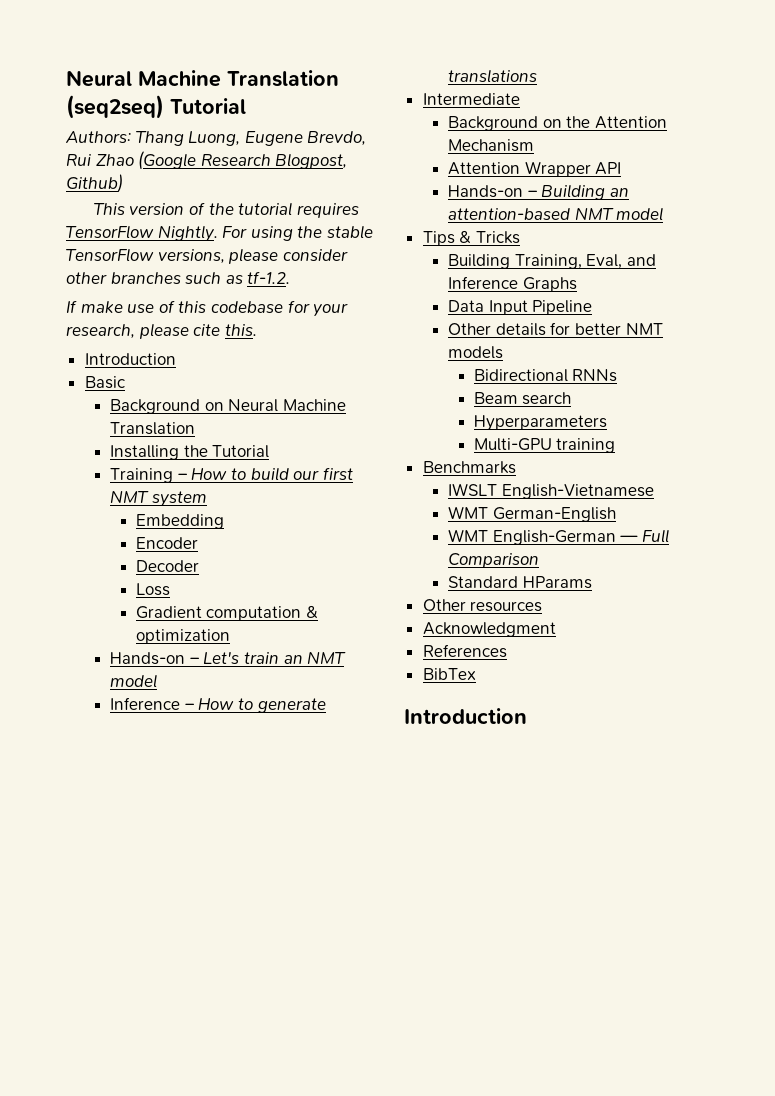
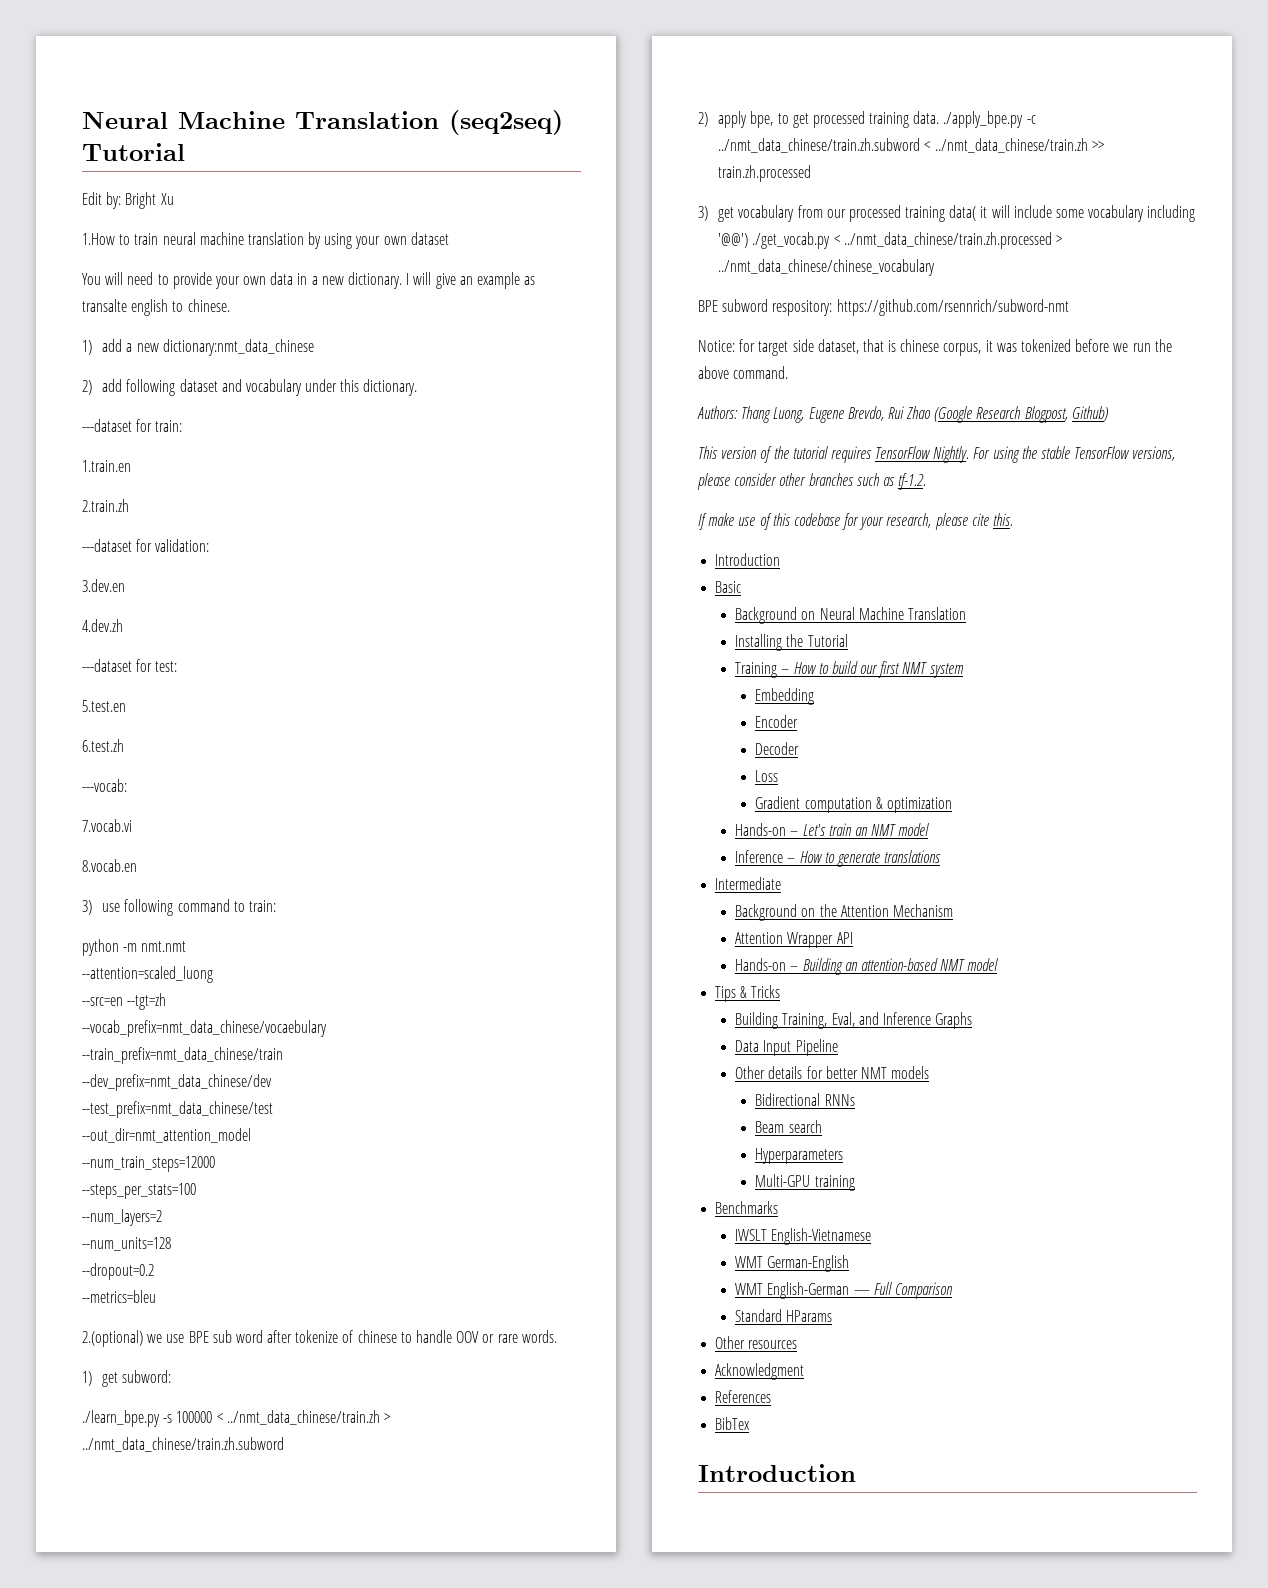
+ Edit by: Bright Xu
+ 1.How to train neural machine translation by using your own dataset
+ You will need to provide your own data in a new dictionary. I will give an example as transalte english to chinese.
+ 1) add a new dictionary:nmt_data_chinese
+ 2) add following dataset and vocabulary under this dictionary.
+ ---dataset for train:
+ 1.train.en
+ 2.train.zh
+ ---dataset for validation:
+ 3.dev.en
+ 4.dev.zh
+ ---dataset for test:
+ 5.test.en
+ 6.test.zh
+ ---vocab:
+ 7.vocab.vi
+ 8.vocab.en
+ 3) use following command to train:
+ python -m nmt.nmt
+ --attention=scaled_luong
+ --src=en --tgt=zh
+ --vocab_prefix=nmt_data_chinese/vocaebulary
+ --train_prefix=nmt_data_chinese/train
+ --dev_prefix=nmt_data_chinese/dev
+ --test_prefix=nmt_data_chinese/test
+ --out_dir=nmt_attention_model
+ --num_train_steps=12000
+ --steps_per_stats=100
+ --num_layers=2
+ --num_units=128
+ --dropout=0.2
+ --metrics=bleu
+ 2.(optional) we use BPE sub word after tokenize of chinese to handle OOV or rare words.
+ 1) get subword:
+ ./learn_bpe.py -s 100000 < ../nmt_data_chinese/train.zh > ../nmt_data_chinese/train.zh.subword
+ 2) apply bpe, to get processed training data. ./apply_bpe.py -c ../nmt_data_chinese/train.zh.subword < ../nmt_data_chinese/train.zh >> train.zh.processed
+ 3) get vocabulary from our processed training data( it will include some vocabulary including '@@') ./get_vocab.py < ../nmt_data_chinese/train.zh.processed > ../nmt_data_chinese/chinese_vocabulary
+ BPE subword respository: https://github.com/rsennrich/subword-nmt
+ Notice: for target side dataset, that is chinese corpus, it was tokenized before we run the above command.

